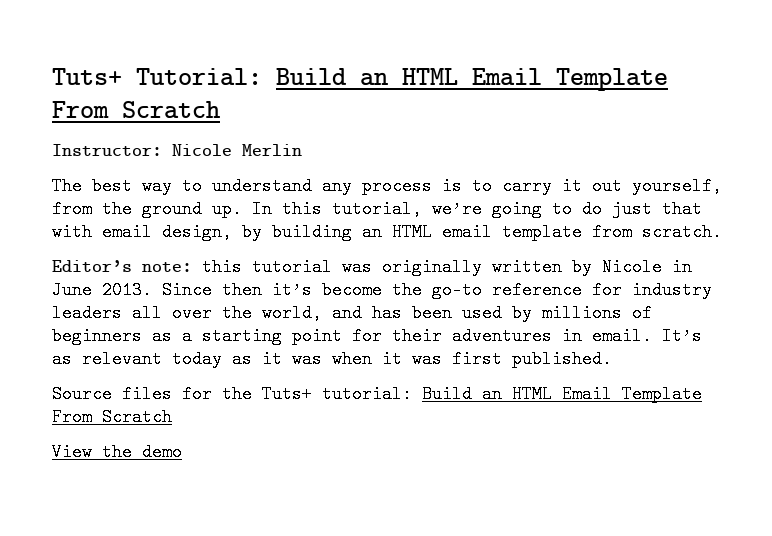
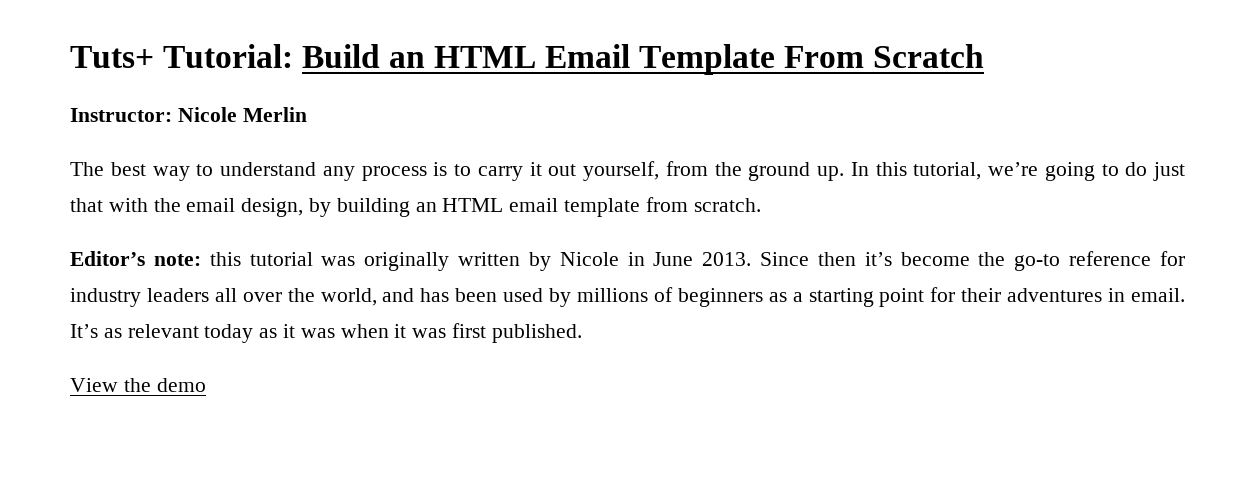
- In this tutorial, we’re going to do just that with email design, by building an HTML email template from scratch.
+ In this tutorial, we’re going to do just that with the email design, by building an HTML email template from scratch.
- Source files for the Tuts+ tutorial: Build an HTML Email Template From Scratch

